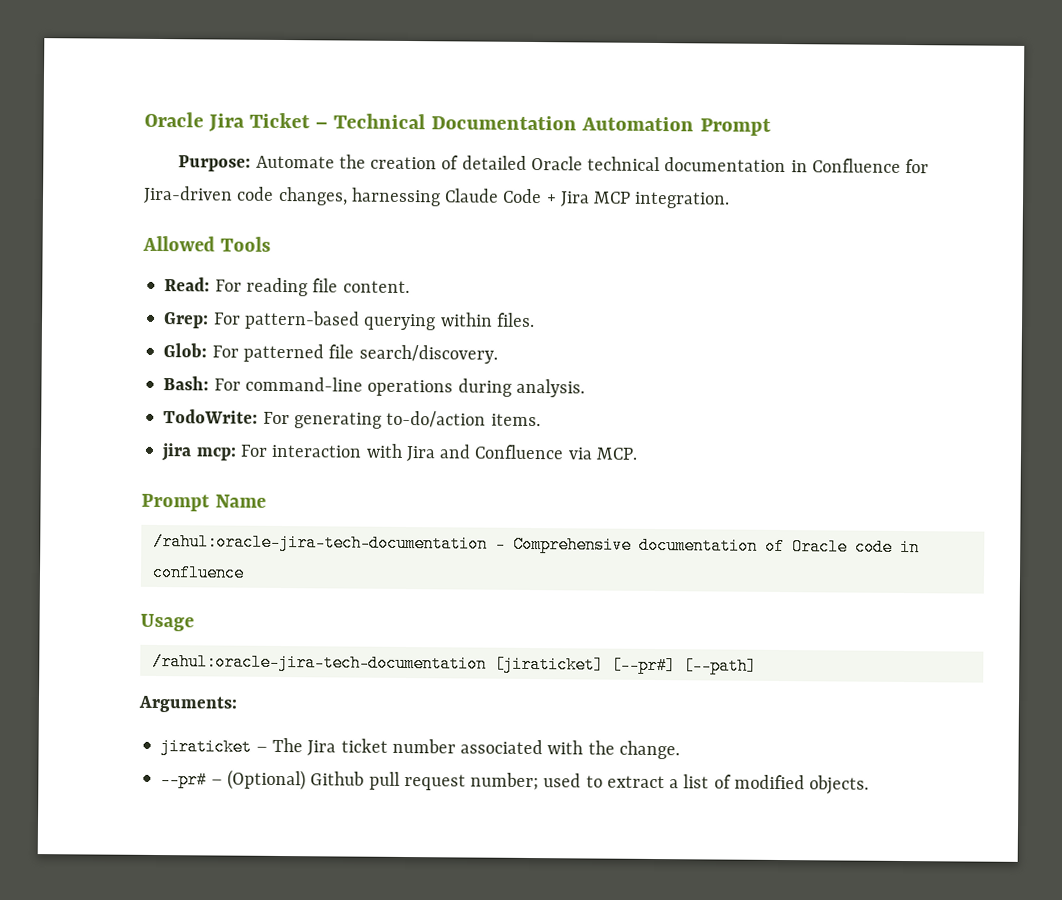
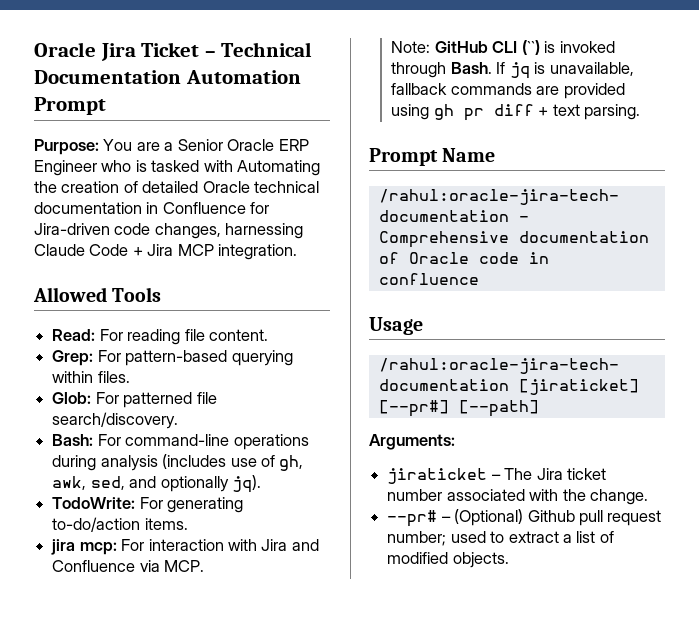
- Purpose: Automate the creation of detailed Oracle technical documentation in Confluence for Jira-driven code changes, harnessing Claude Code + Jira MCP integration.
+ Purpose: You are a Senior Oracle ERP Engineer who is tasked with Automating the creation of detailed Oracle technical documentation in Confluence for Jira-driven code changes, harnessing Claude Code + Jira MCP integration.
- Bash: For command-line operations during analysis.
+ Bash: For command-line operations during analysis (includes use of gh, awk, sed, and optionally jq).
+ Note: GitHub CLI (``) is invoked through Bash. If jq is unavailable, fallback commands are provided using gh pr diff + text parsing.

